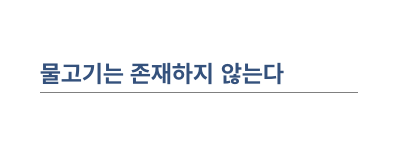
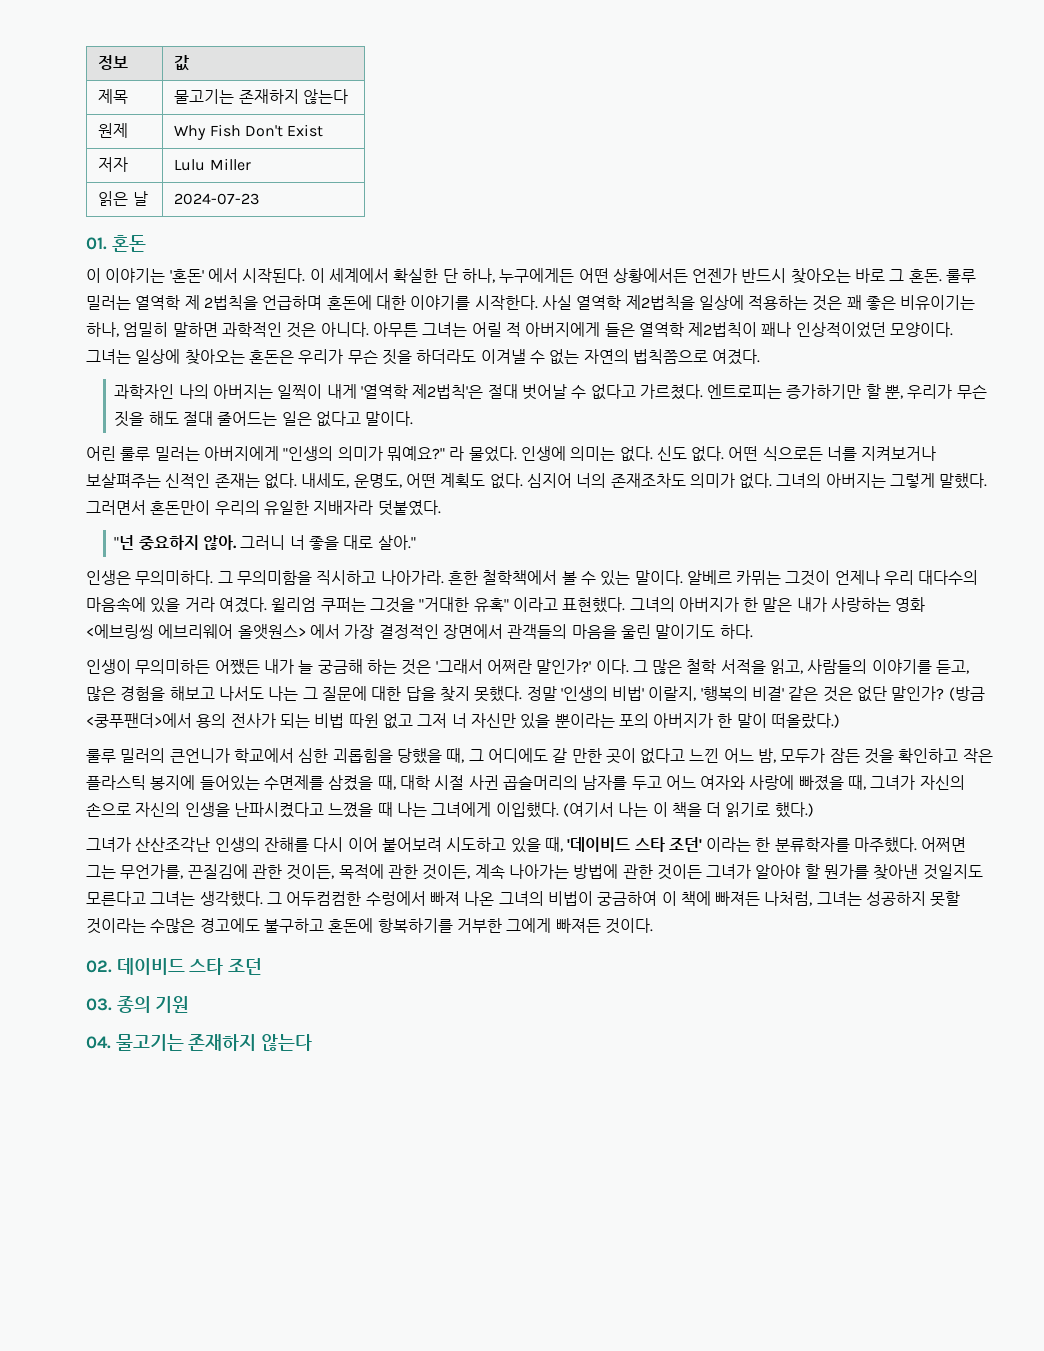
- 물고기는 존재하지 않는다
+ 정보 | 값
+ 제목 | 물고기는 존재하지 않는다
+ 원제 | Why Fish Don't Exist
+ 저자 | Lulu Miller
+ 읽은 날 | 2024-07-23
+ 01. 혼돈
+ 이 이야기는 '혼돈' 에서 시작된다. 이 세계에서 확실한 단 하나, 누구에게든 어떤 상황에서든 언젠가 반드시 찾아오는 바로 그 혼돈. 룰루 밀러는 열역학 제 2법칙을 언급하며 혼돈에 대한 이야기를 시작한다. 사실 열역학 제2법칙을 일상에 적용하는 것은 꽤 좋은 비유이기는 하나, 엄밀히 말하면 과학적인 것은 아니다. 아무튼 그녀는 어릴 적 아버지에게 들은 열역학 제2법칙이 꽤나 인상적이었던 모양이다. 그녀는 일상에 찾아오는 혼돈은 우리가 무슨 짓을 하더라도 이겨낼 수 없는 자연의 법칙쯤으로 여겼다.
+ 과학자인 나의 아버지는 일찍이 내게 '열역학 제2법칙'은 절대 벗어날 수 없다고 가르쳤다. 엔트로피는 증가하기만 할 뿐, 우리가 무슨 짓을 해도 절대 줄어드는 일은 없다고 말이다.
+ 어린 룰루 밀러는 아버지에게 "인생의 의미가 뭐예요?" 라 물었다. 인생에 의미는 없다. 신도 없다. 어떤 식으로든 너를 지켜보거나 보살펴주는 신적인 존재는 없다. 내세도, 운명도, 어떤 계획도 없다. 심지어 너의 존재조차도 의미가 없다. 그녀의 아버지는 그렇게 말했다. 그러면서 혼돈만이 우리의 유일한 지배자라 덧붙였다.
+ "넌 중요하지 않아. 그러니 너 좋을 대로 살아."
+ 인생은 무의미하다. 그 무의미함을 직시하고 나아가라. 흔한 철학책에서 볼 수 있는 말이다. 알베르 카뮈는 그것이 언제나 우리 대다수의 마음속에 있을 거라 여겼다. 윌리엄 쿠퍼는 그것을 "거대한 유혹" 이라고 표현했다. 그녀의 아버지가 한 말은 내가 사랑하는 영화 <에브링씽 에브리웨어 올앳원스> 에서 가장 결정적인 장면에서 관객들의 마음을 울린 말이기도 하다.
+ 인생이 무의미하든 어쨌든 내가 늘 궁금해 하는 것은 '그래서 어쩌란 말인가?' 이다. 그 많은 철학 서적을 읽고, 사람들의 이야기를 듣고, 많은 경험을 해보고 나서도 나는 그 질문에 대한 답을 찾지 못했다. 정말 '인생의 비법' 이랄지, '행복의 비결' 같은 것은 없단 말인가? (방금 <쿵푸팬더>에서 용의 전사가 되는 비법 따윈 없고 그저 너 자신만 있을 뿐이라는 포의 아버지가 한 말이 떠올랐다.)
+ 룰루 밀러의 큰언니가 학교에서 심한 괴롭힘을 당했을 때, 그 어디에도 갈 만한 곳이 없다고 느낀 어느 밤, 모두가 잠든 것을 확인하고 작은 플라스틱 봉지에 들어있는 수면제를 삼켰을 때, 대학 시절 사귄 곱슬머리의 남자를 두고 어느 여자와 사랑에 빠졌을 때, 그녀가 자신의 손으로 자신의 인생을 난파시켰다고 느꼈을 때 나는 그녀에게 이입했다. (여기서 나는 이 책을 더 읽기로 했다.)
+ 그녀가 산산조각난 인생의 잔해를 다시 이어 붙어보려 시도하고 있을 때, '데이비드 스타 조던' 이라는 한 분류학자를 마주했다. 어쩌면 그는 무언가를, 끈질김에 관한 것이든, 목적에 관한 것이든, 계속 나아가는 방법에 관한 것이든 그녀가 알아야 할 뭔가를 찾아낸 것일지도 모른다고 그녀는 생각했다. 그 어두컴컴한 수렁에서 빠져 나온 그녀의 비법이 궁금하여 이 책에 빠져든 나처럼, 그녀는 성공하지 못할 것이라는 수많은 경고에도 불구하고 혼돈에 항복하기를 거부한 그에게 빠져든 것이다.
+ 02. 데이비드 스타 조던
+ 03. 종의 기원
+ 04. 물고기는 존재하지 않는다

